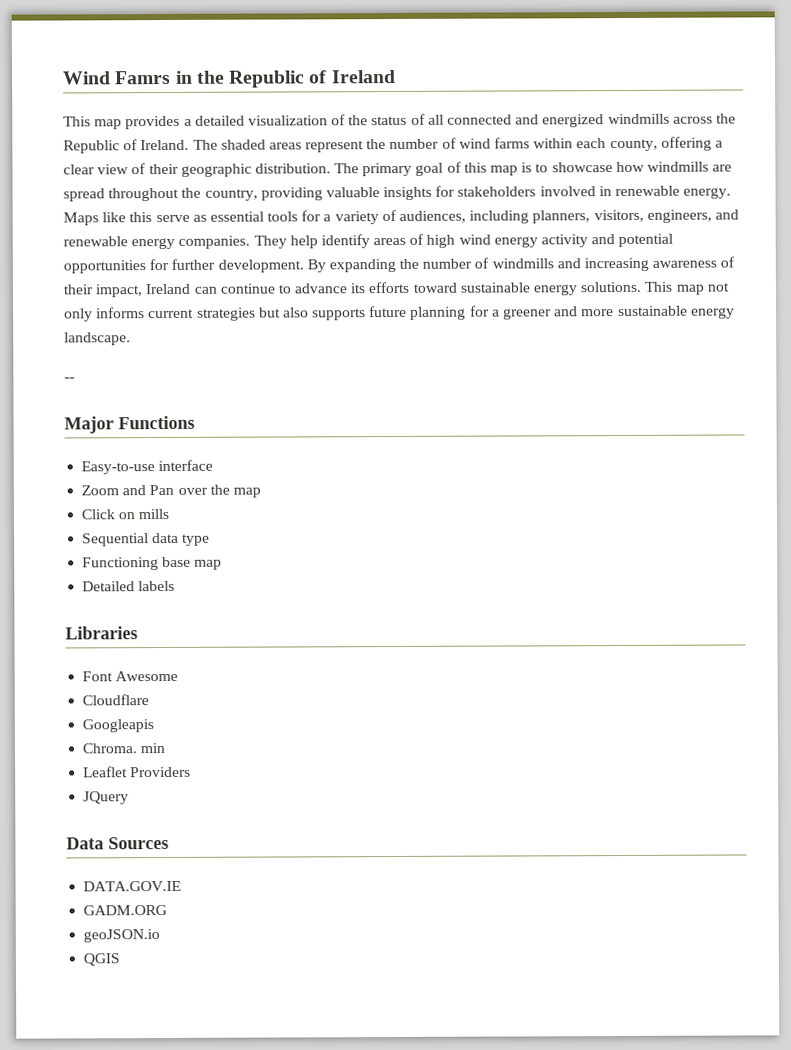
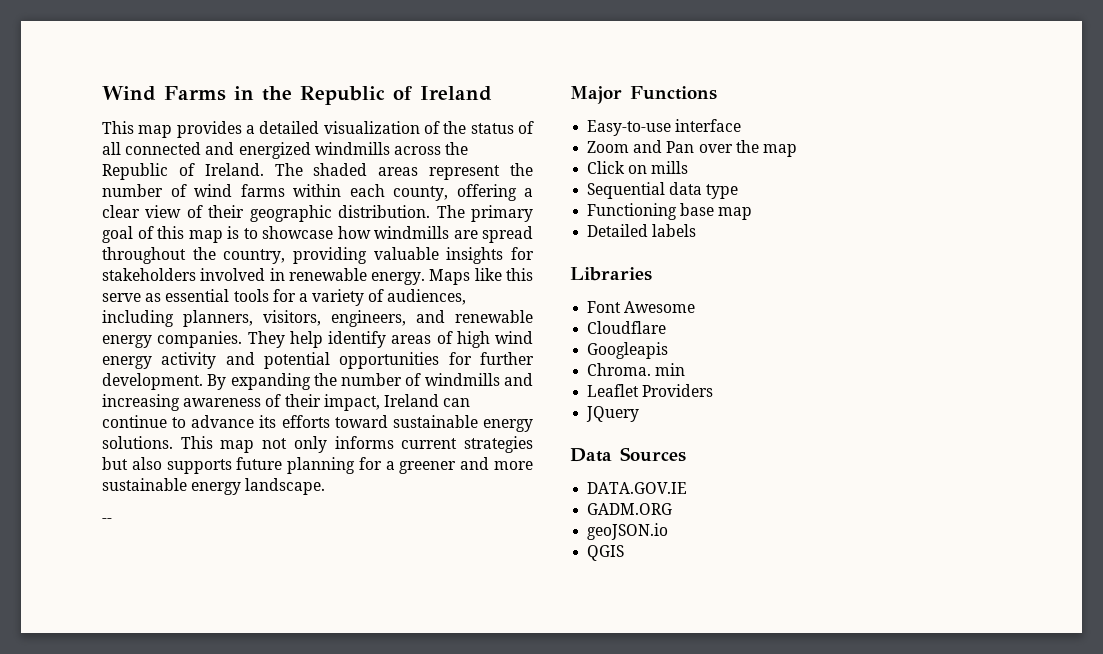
- Wind Famrs in the Republic of Ireland
+ Wind Farms in the Republic of Ireland

